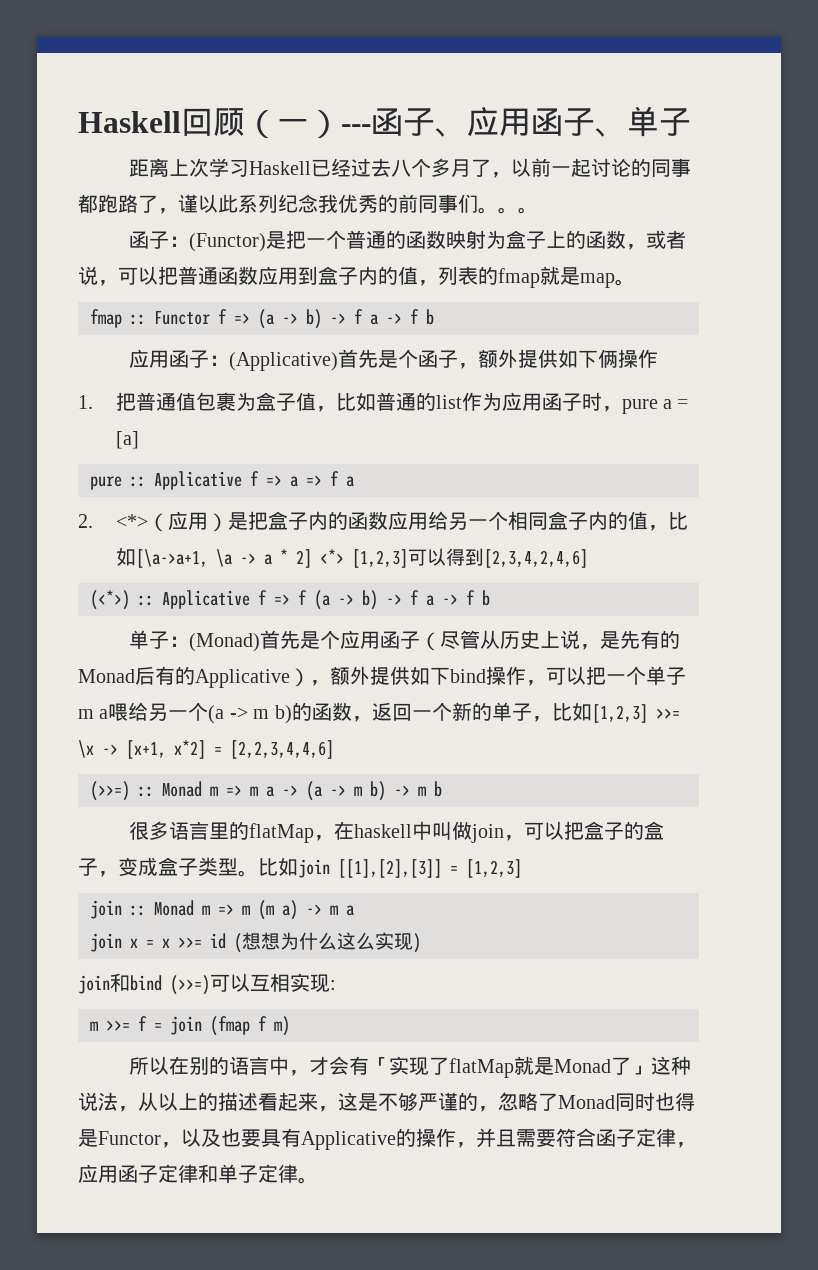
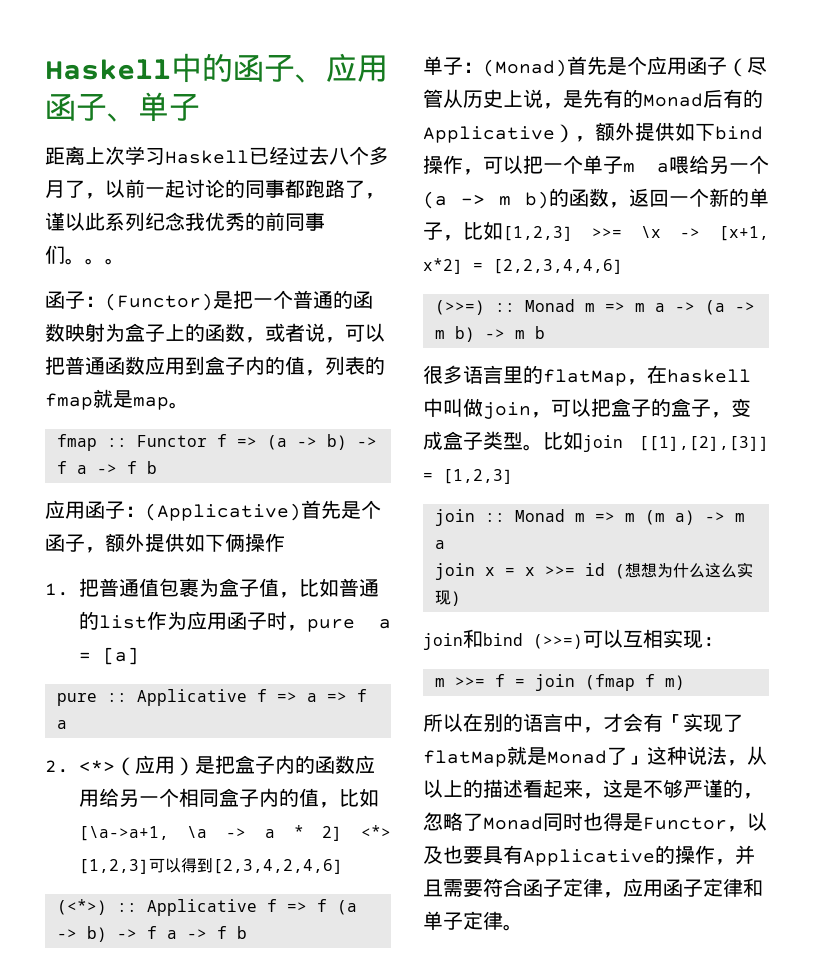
- Haskell回顾（一）---函子、应用函子、单子
+ Haskell中的函子、应用函子、单子

